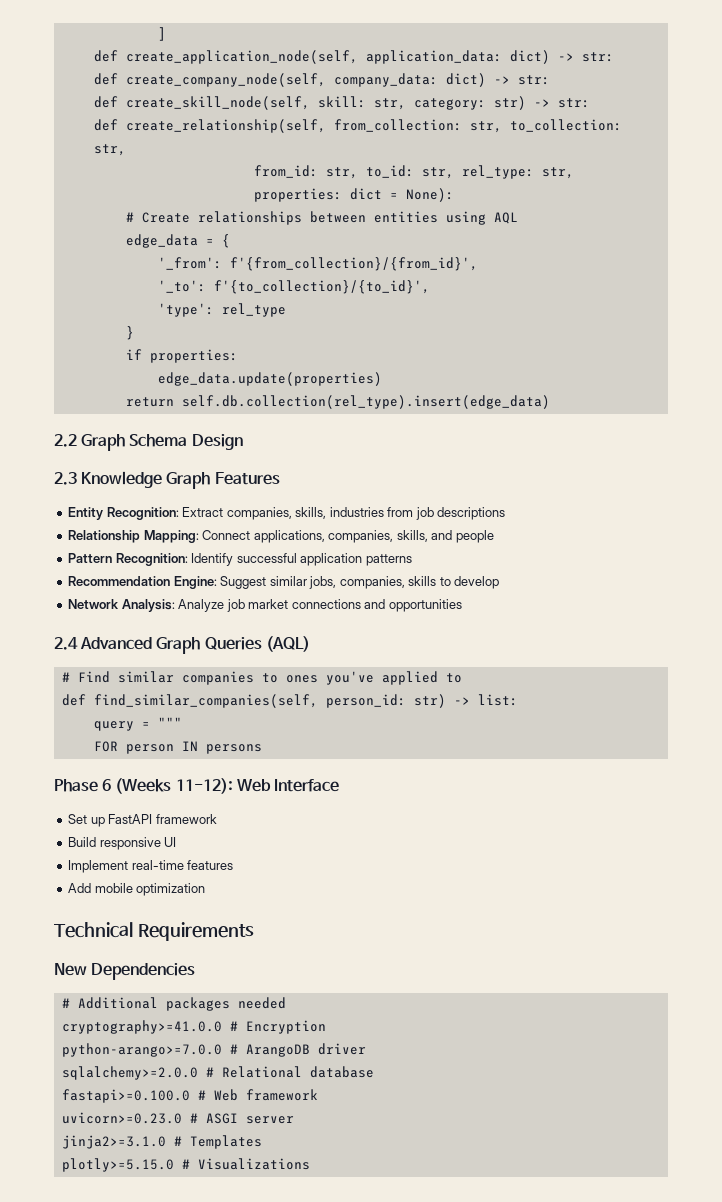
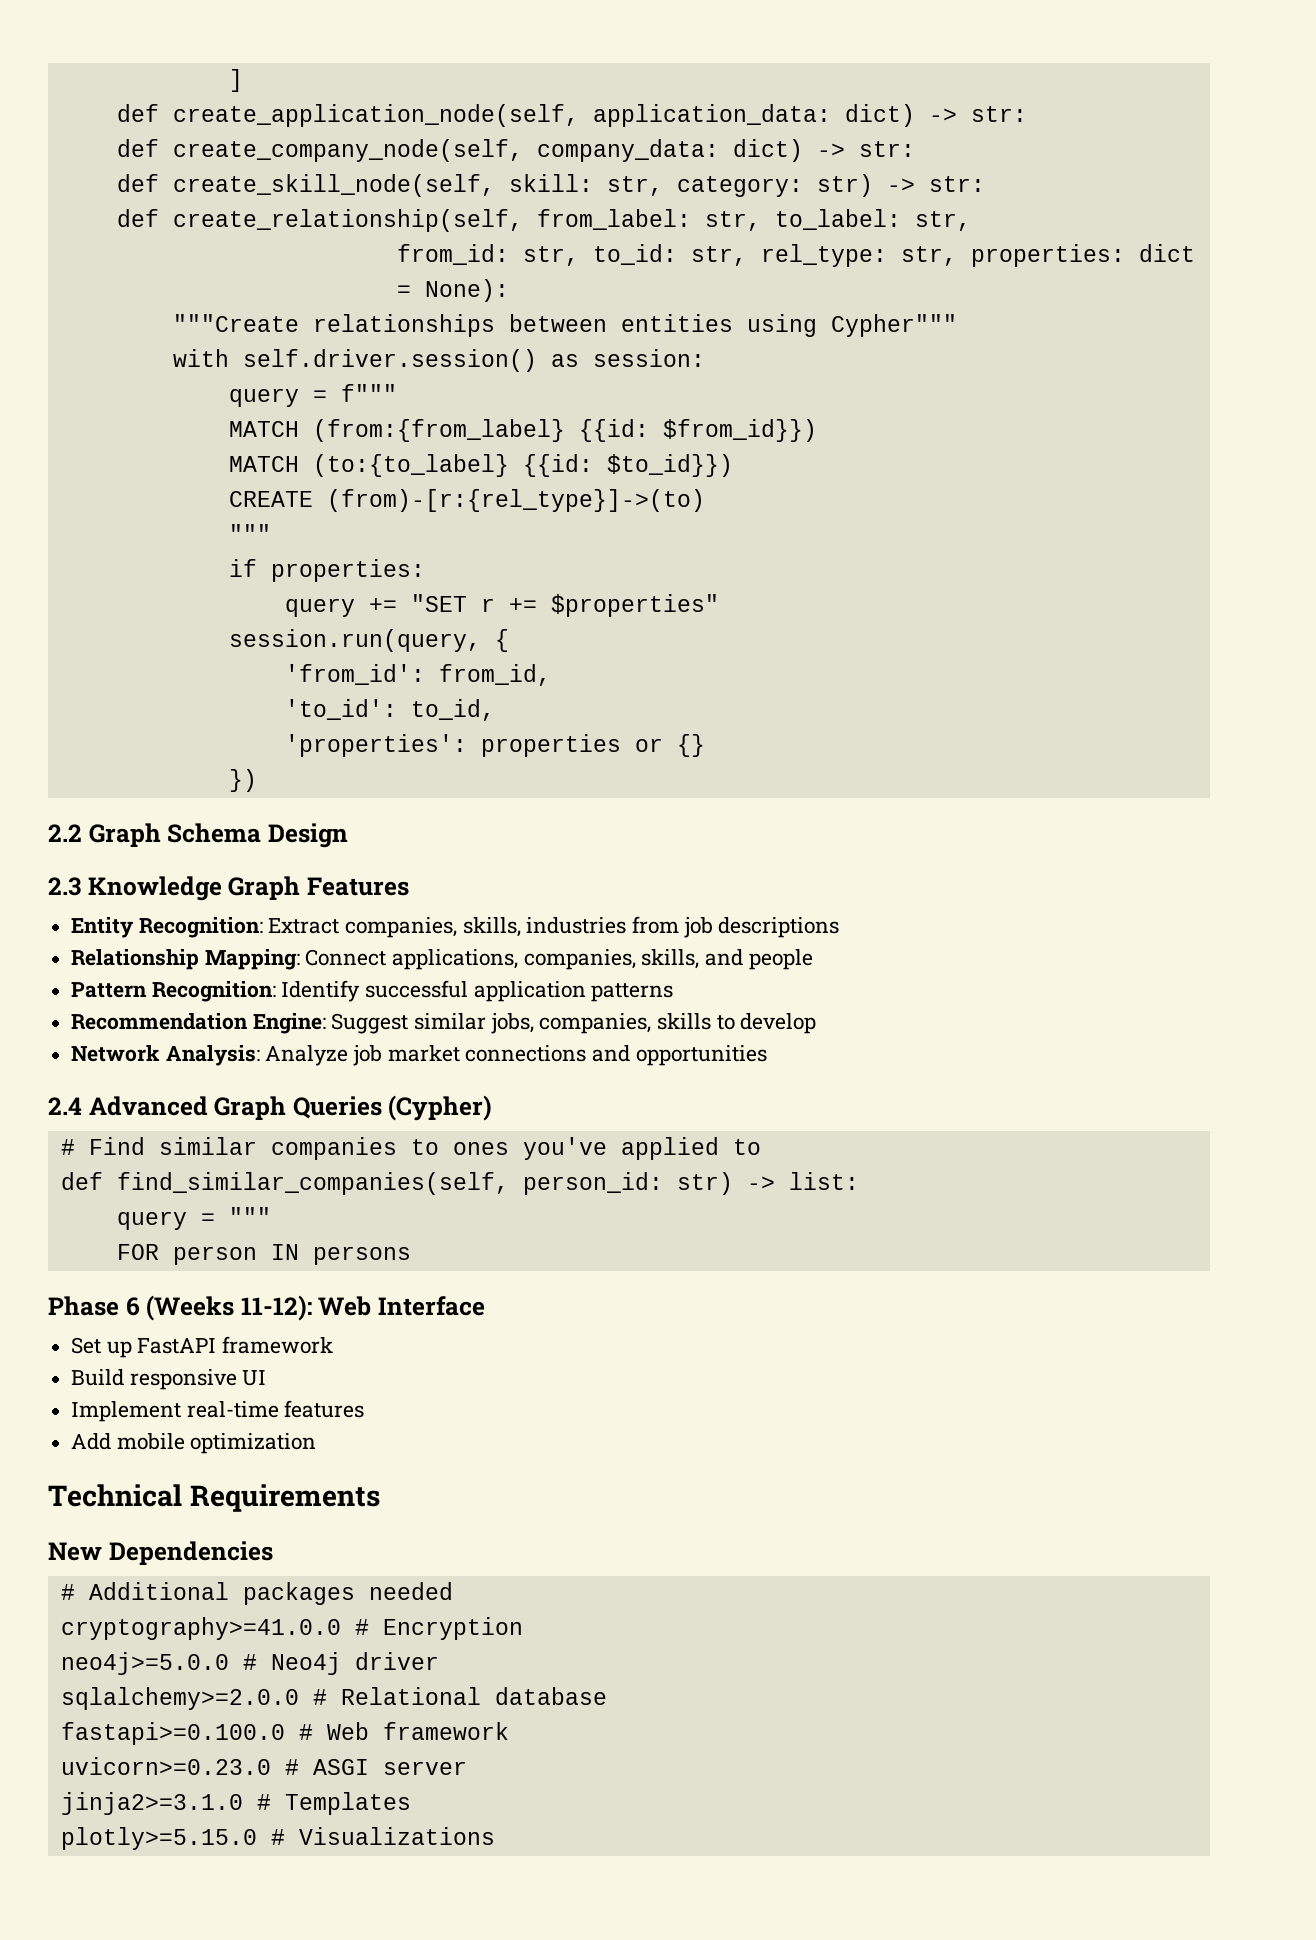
- def create_relationship(self, from_collection: str, to_collection: str,
+ def create_relationship(self, from_label: str, to_label: str,
- # Create relationships between entities using AQL
- edge_data = {
- '_from': f'{from_collection}/{from_id}',
- '_to': f'{to_collection}/{to_id}',
- 'type': rel_type
- }
+ """Create relationships between entities using Cypher"""
+ with self.driver.session() as session:
+ query = f"""
+ MATCH (from:{from_label} {{id: $from_id}})
+ MATCH (to:{to_label} {{id: $to_id}})
+ CREATE (from)-[r:{rel_type}]->(to)
+ """
  if properties:
- edge_data.update(properties)
- return self.db.collection(rel_type).insert(edge_data)
+ query += "SET r += $properties"
+ session.run(query, {
+ 'from_id': from_id,
+ 'to_id': to_id,
+ 'properties': properties or {}
+ })
- 2.4 Advanced Graph Queries (AQL)
+ 2.4 Advanced Graph Queries (Cypher)
- python-arango>=7.0.0 # ArangoDB driver
+ neo4j>=5.0.0 # Neo4j driver

